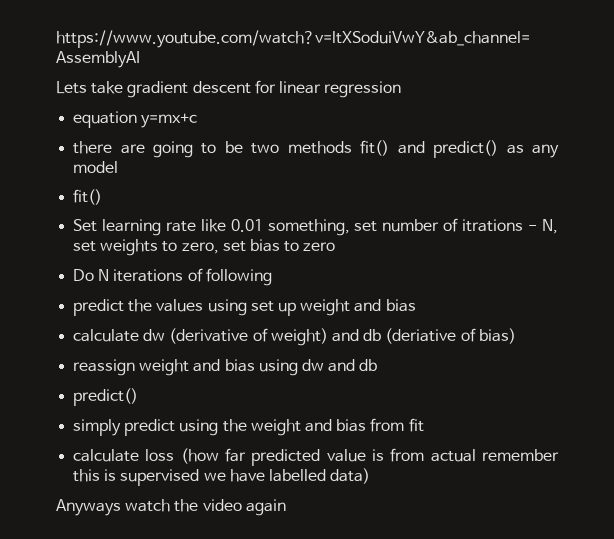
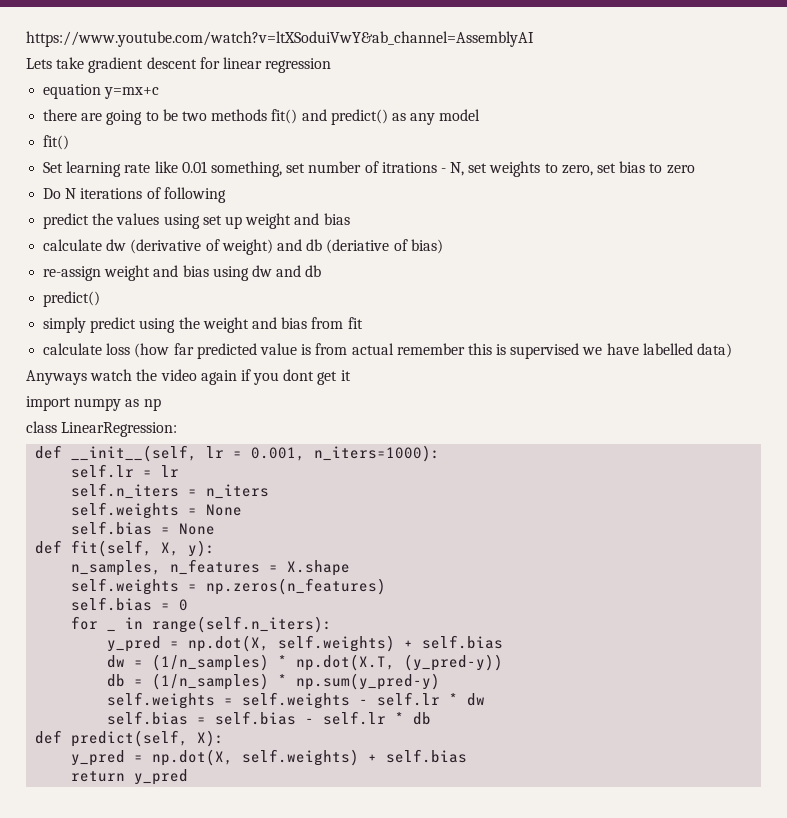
- reassign weight and bias using dw and db
+ re-assign weight and bias using dw and db
- Anyways watch the video again
+ Anyways watch the video again if you dont get it
+ import numpy as np
+ class LinearRegression:
+ def __init__(self, lr = 0.001, n_iters=1000):
+ self.lr = lr
+ self.n_iters = n_iters
+ self.weights = None
+ self.bias = None
+ def fit(self, X, y):
+ n_samples, n_features = X.shape
+ self.weights = np.zeros(n_features)
+ self.bias = 0
+ for _ in range(self.n_iters):
+ y_pred = np.dot(X, self.weights) + self.bias
+ dw = (1/n_samples) * np.dot(X.T, (y_pred-y))
+ db = (1/n_samples) * np.sum(y_pred-y)
+ self.weights = self.weights - self.lr * dw
+ self.bias = self.bias - self.lr * db
+ def predict(self, X):
+ y_pred = np.dot(X, self.weights) + self.bias
+ return y_pred

